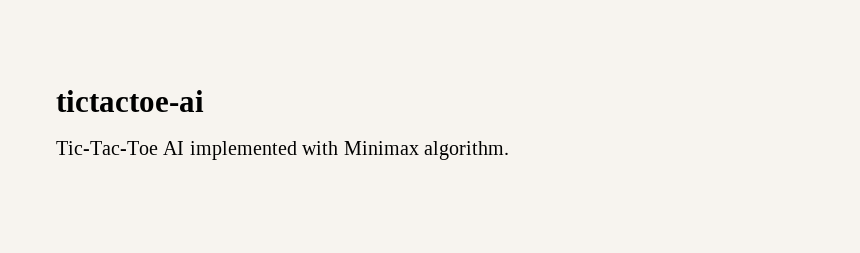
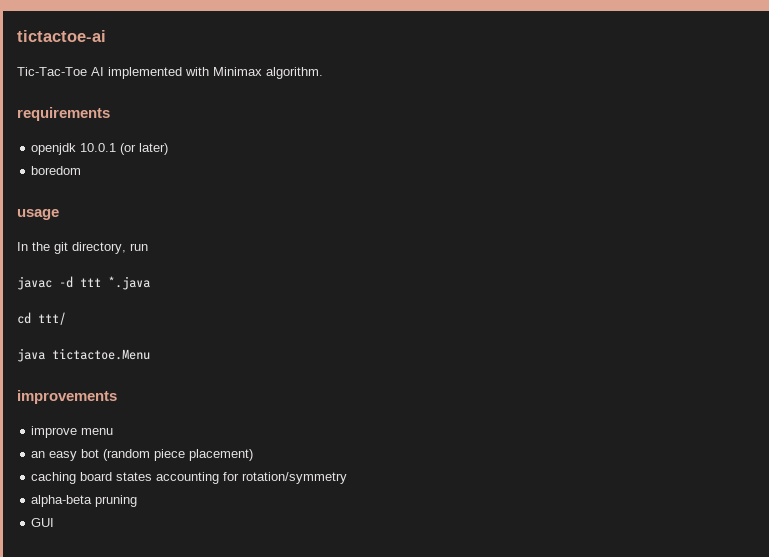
+ requirements
+ openjdk 10.0.1 (or later)
+ boredom
+ usage
+ In the git directory, run
+ javac -d ttt *.java
+ cd ttt/
+ java tictactoe.Menu
+ improvements
+ improve menu
+ an easy bot (random piece placement)
+ caching board states accounting for rotation/symmetry
+ alpha-beta pruning
+ GUI

